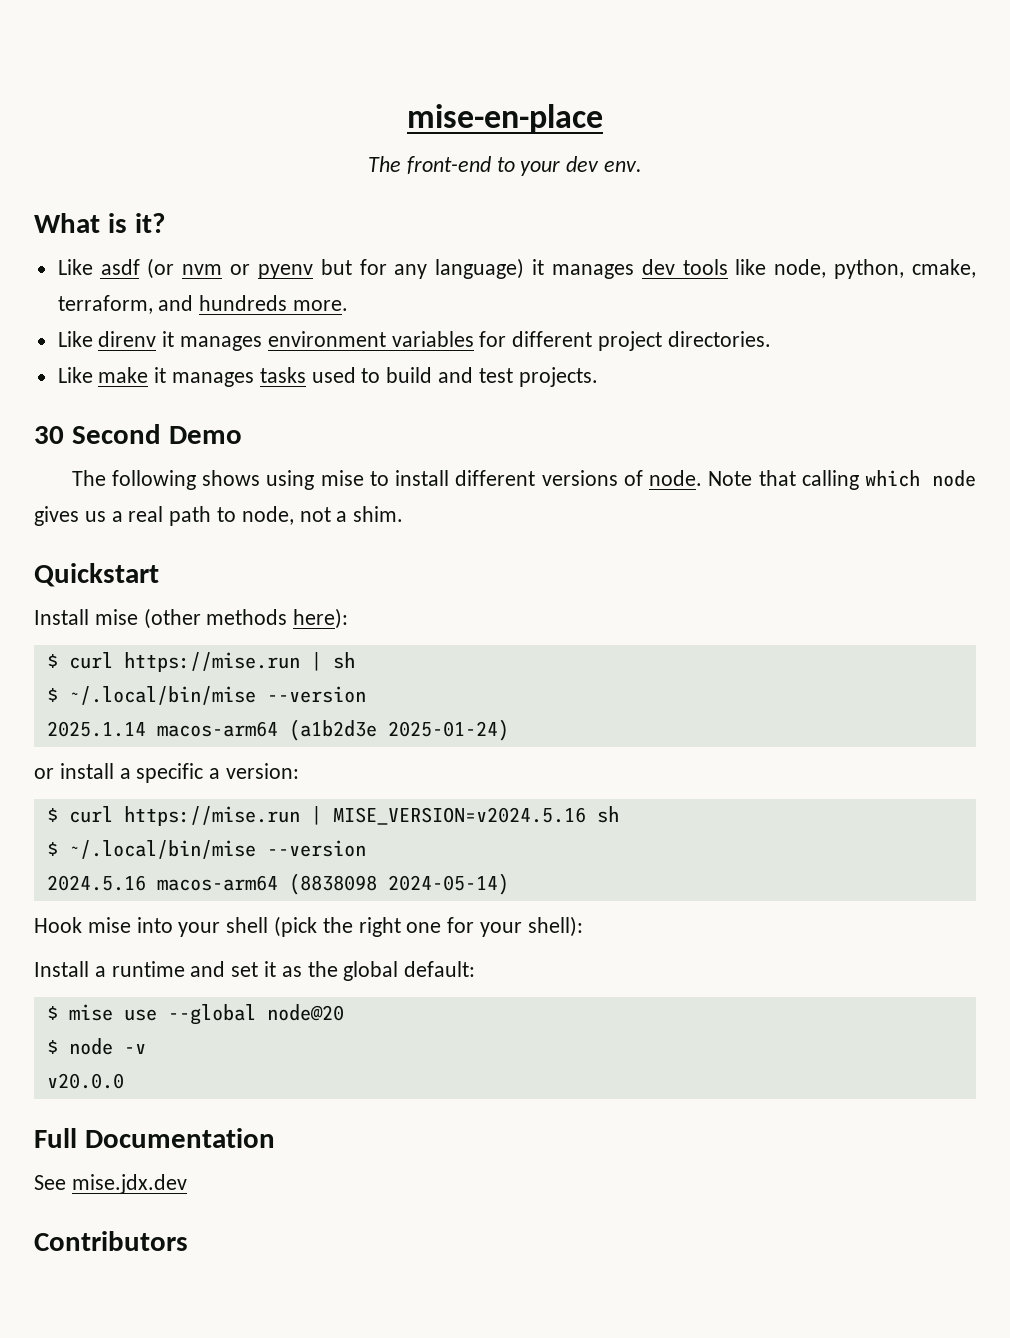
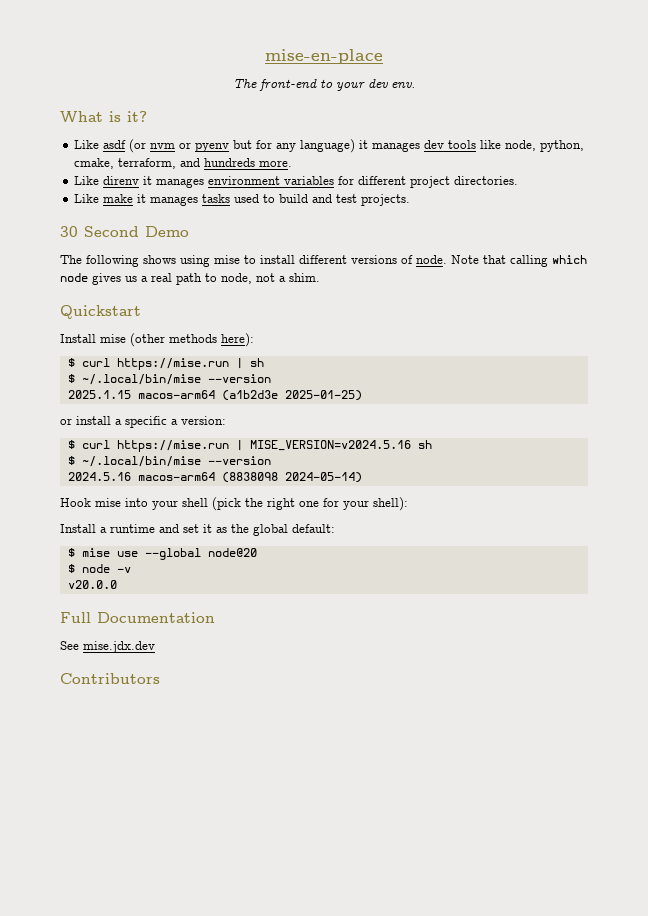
- 2025.1.14 macos-arm64 (a1b2d3e 2025-01-24)
+ 2025.1.15 macos-arm64 (a1b2d3e 2025-01-25)

